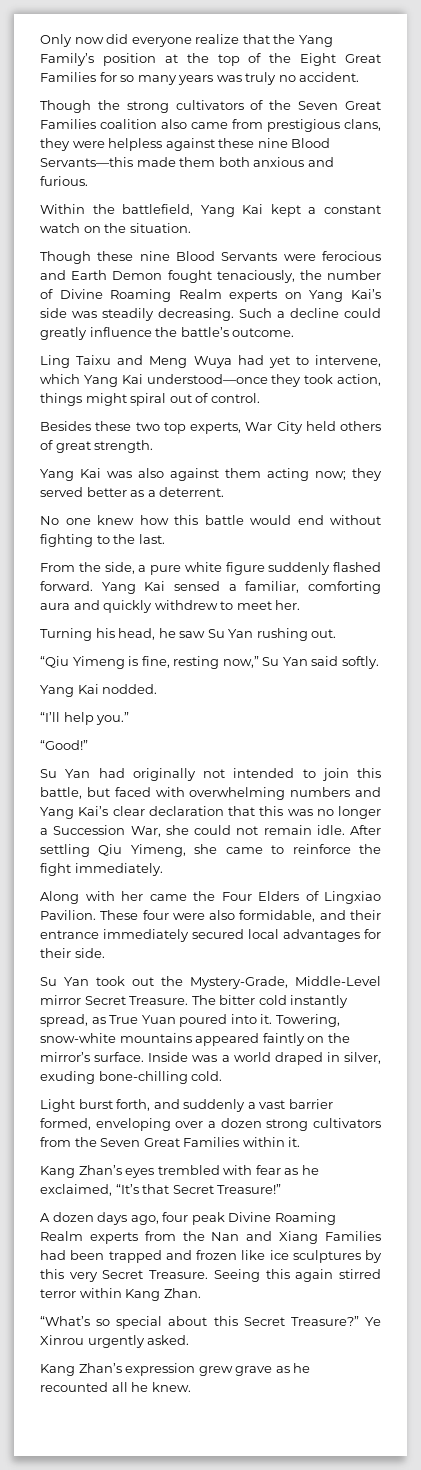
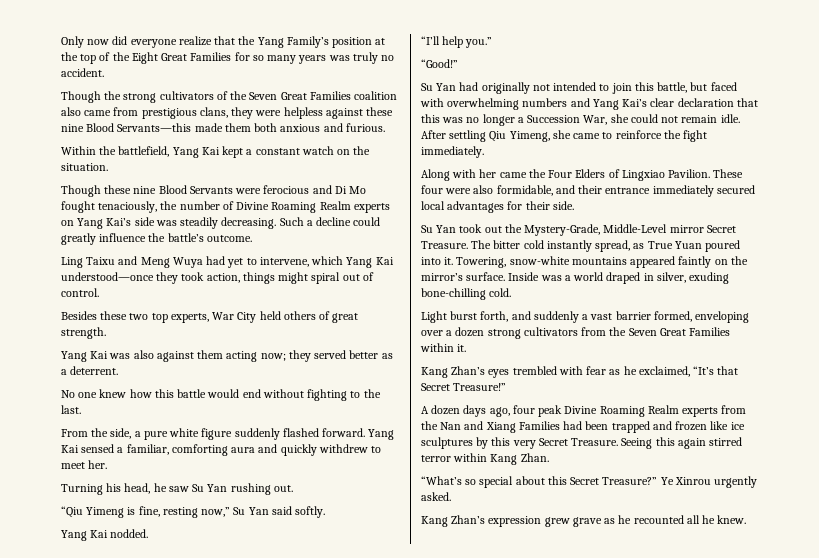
- Though these nine Blood Servants were ferocious and Earth Demon fought tenaciously, the number of Divine Roaming Realm experts on Yang Kai’s side was steadily decreasing.
+ Though these nine Blood Servants were ferocious and Di Mo fought tenaciously, the number of Divine Roaming Realm experts on Yang Kai’s side was steadily decreasing.

